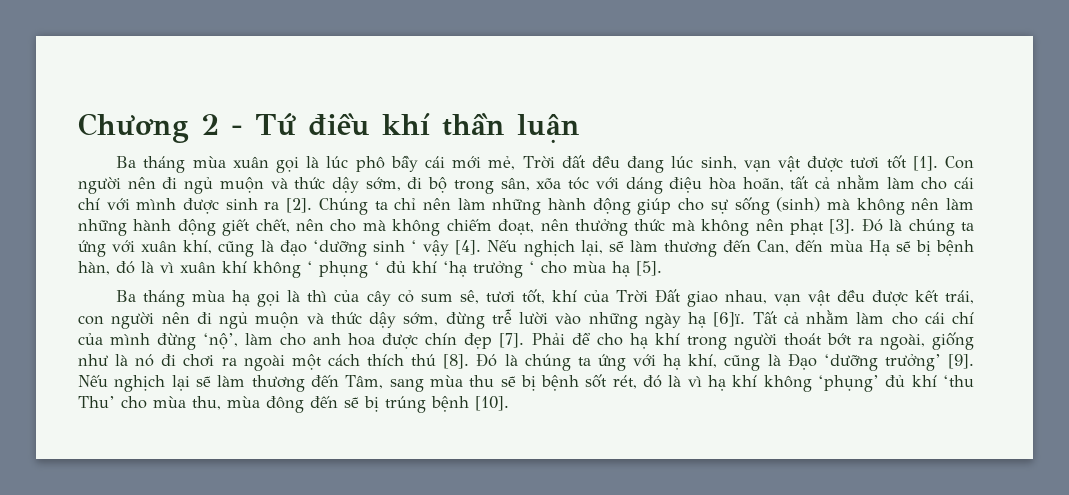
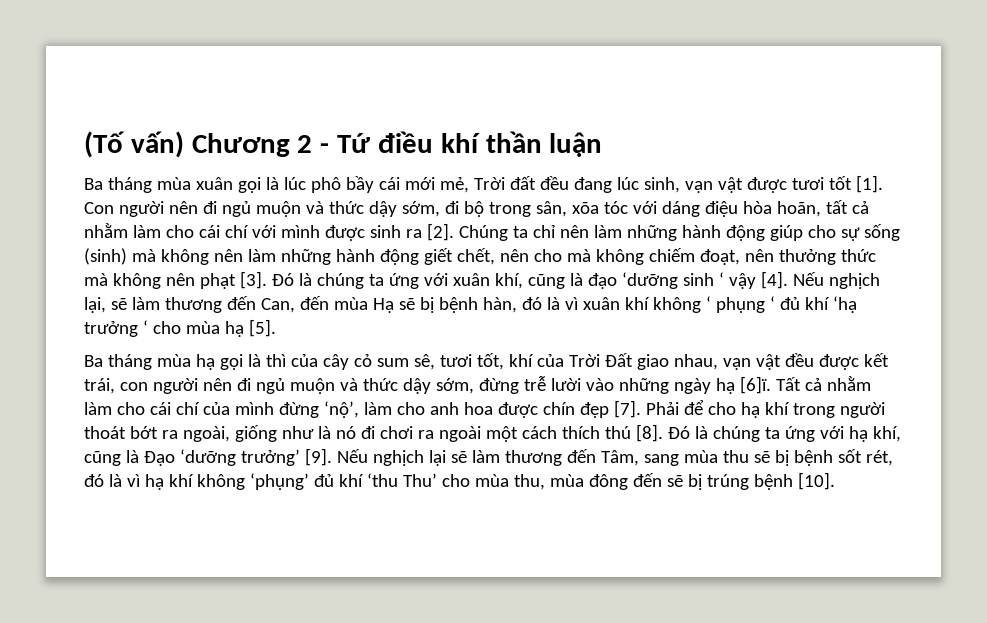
- Chương 2 - Tứ điều khí thần luận
+ (Tố vấn) Chương 2 - Tứ điều khí thần luận

